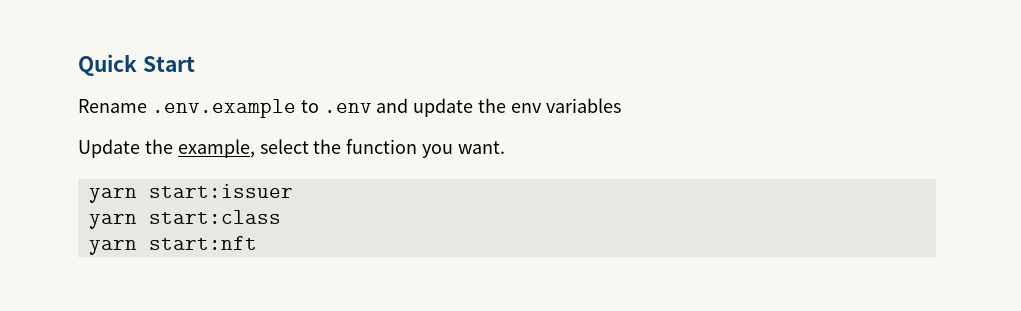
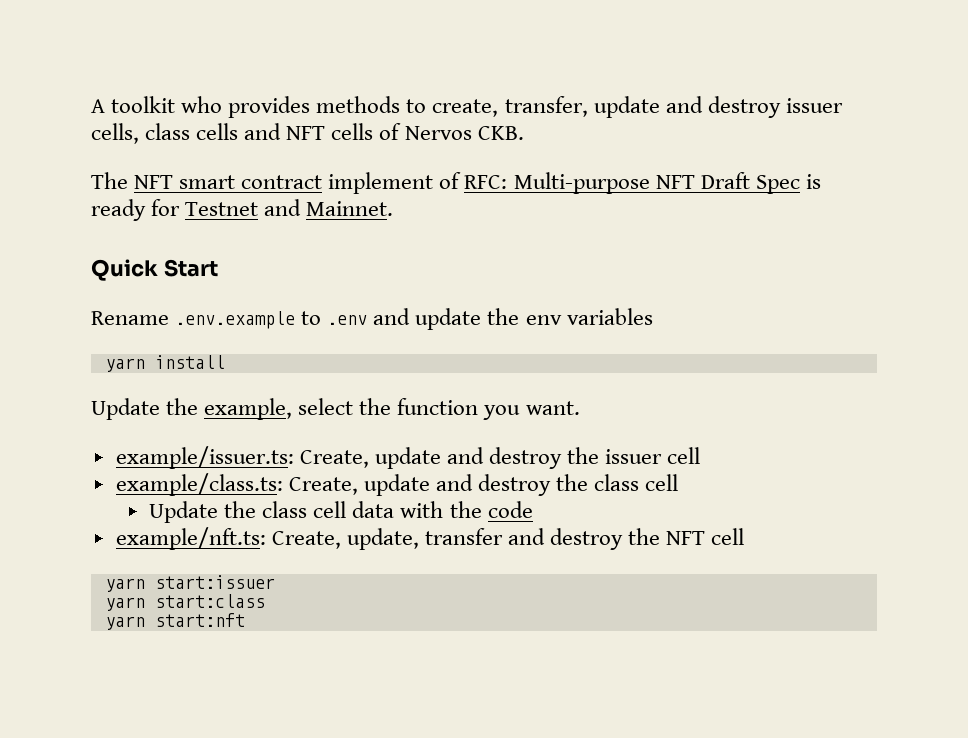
+ A toolkit who provides methods to create, transfer, update and destroy issuer cells, class cells and NFT cells of Nervos CKB.
+ The NFT smart contract implement of RFC: Multi-purpose NFT Draft Spec is ready for Testnet and Mainnet.
+ yarn install
+ example/issuer.ts: Create, update and destroy the issuer cell
+ example/class.ts: Create, update and destroy the class cell
+ Update the class cell data with the code
+ example/nft.ts: Create, update, transfer and destroy the NFT cell

